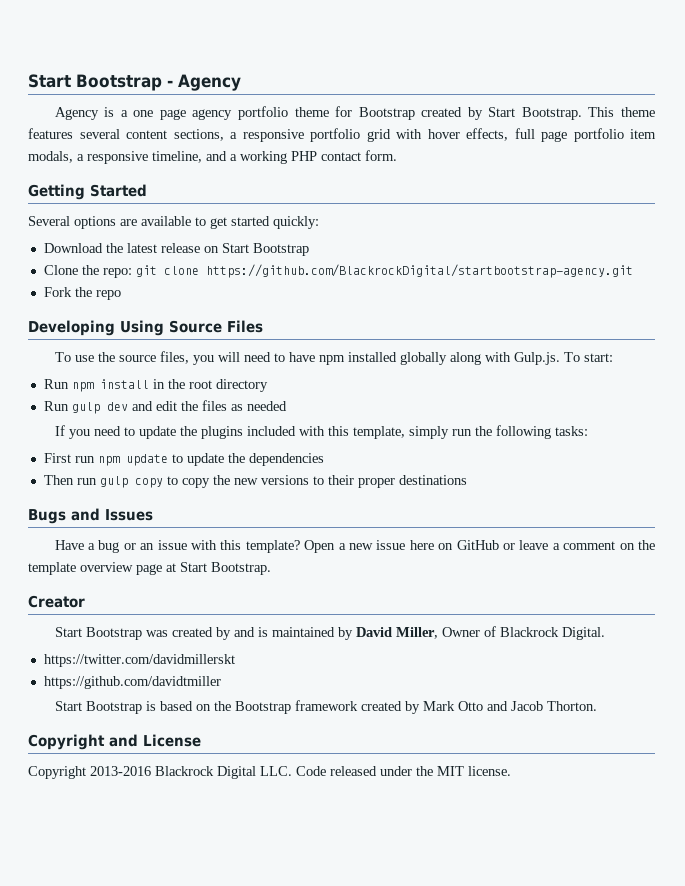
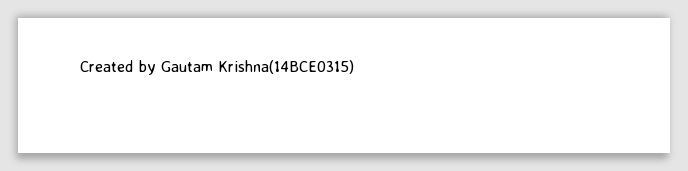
- Start Bootstrap - Agency
- Agency is a one page agency portfolio theme for Bootstrap created by Start Bootstrap. This theme features several content sections, a responsive portfolio grid with hover effects, full page portfolio item modals, a responsive timeline, and a working PHP contact form.
- Getting Started
- Several options are available to get started quickly:
- Download the latest release on Start Bootstrap
- Clone the repo: git clone https://github.com/BlackrockDigital/startbootstrap-agency.git
- Fork the repo
- Developing Using Source Files
- To use the source files, you will need to have npm installed globally along with Gulp.js. To start:
- Run npm install in the root directory
- Run gulp dev and edit the files as needed
- If you need to update the plugins included with this template, simply run the following tasks:
- First run npm update to update the dependencies
- Then run gulp copy to copy the new versions to their proper destinations
- Bugs and Issues
- Have a bug or an issue with this template? Open a new issue here on GitHub or leave a comment on the template overview page at Start Bootstrap.
- Creator
- Start Bootstrap was created by and is maintained by David Miller, Owner of Blackrock Digital.
- https://twitter.com/davidmillerskt
- https://github.com/davidtmiller
- Start Bootstrap is based on the Bootstrap framework created by Mark Otto and Jacob Thorton.
- Copyright and License
- Copyright 2013-2016 Blackrock Digital LLC. Code released under the MIT license.
+ Created by Gautam Krishna(14BCE0315)

